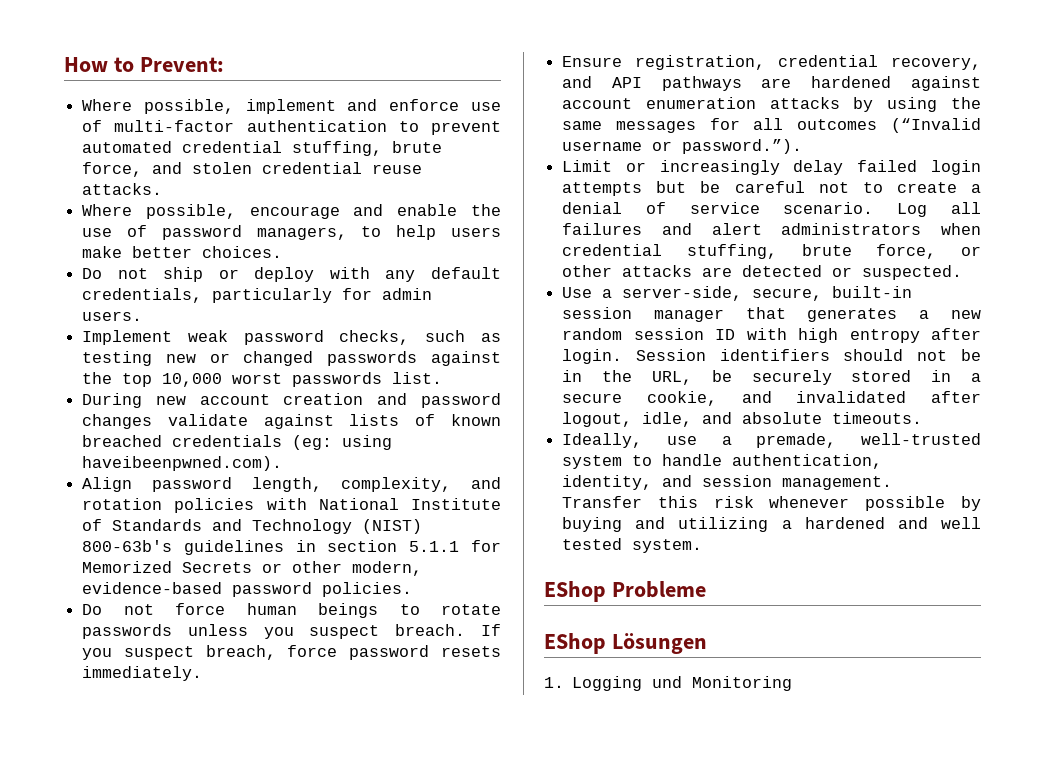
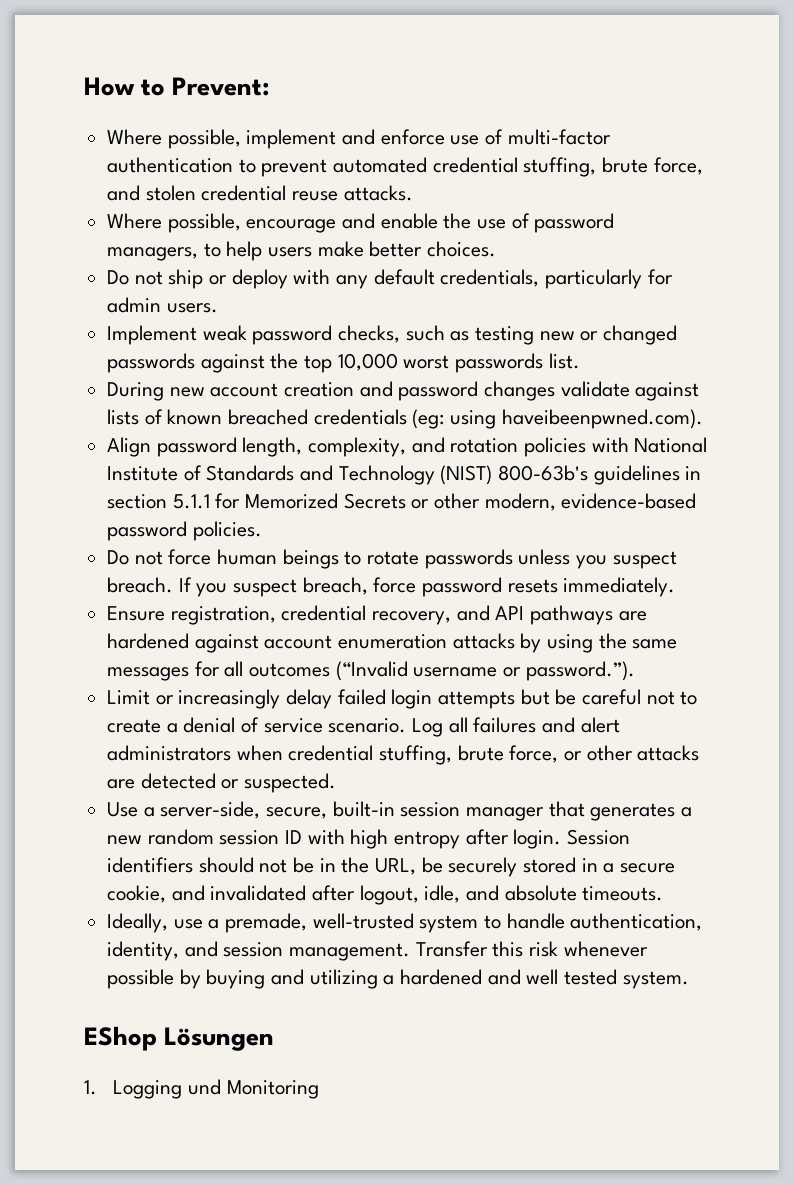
- EShop Probleme

